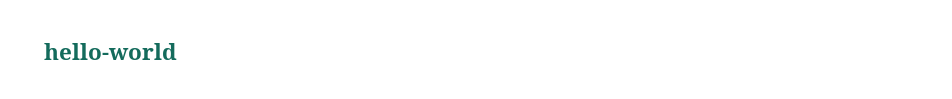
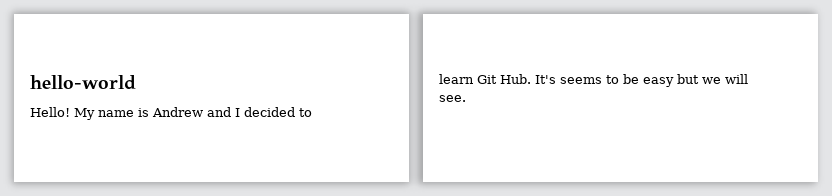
+ Hello! My name is Andrew and I decided to learn Git Hub. It's seems to be easy but we will see.

